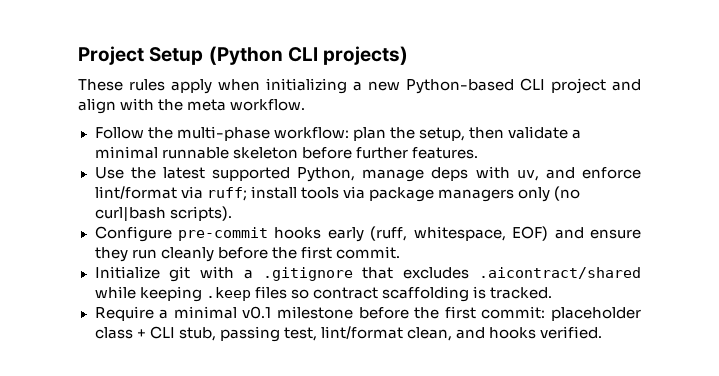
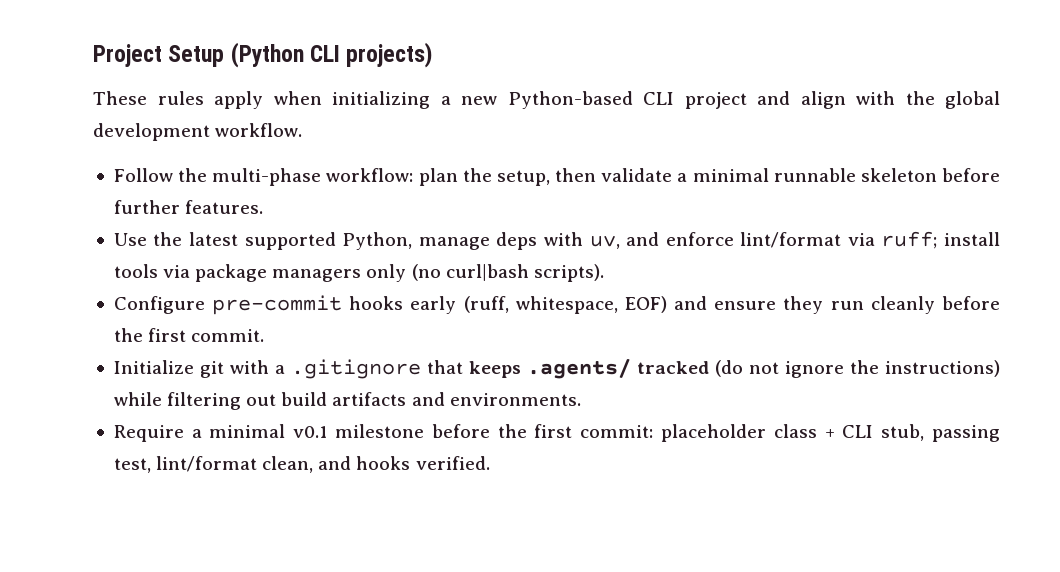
- These rules apply when initializing a new Python-based CLI project and align with the meta workflow.
+ These rules apply when initializing a new Python-based CLI project and align with the global development workflow.
- Initialize git with a .gitignore that excludes .aicontract/shared while keeping .keep files so contract scaffolding is tracked.
+ Initialize git with a .gitignore that keeps .agents/ tracked (do not ignore the instructions) while filtering out build artifacts and environments.

